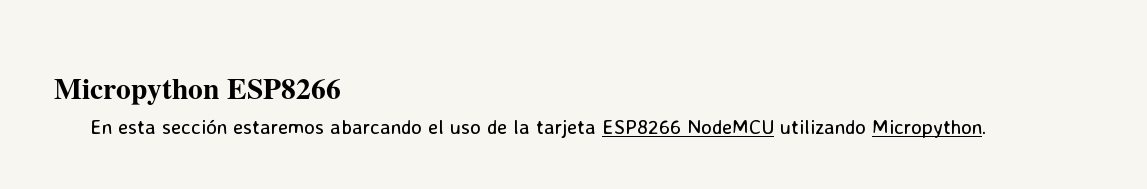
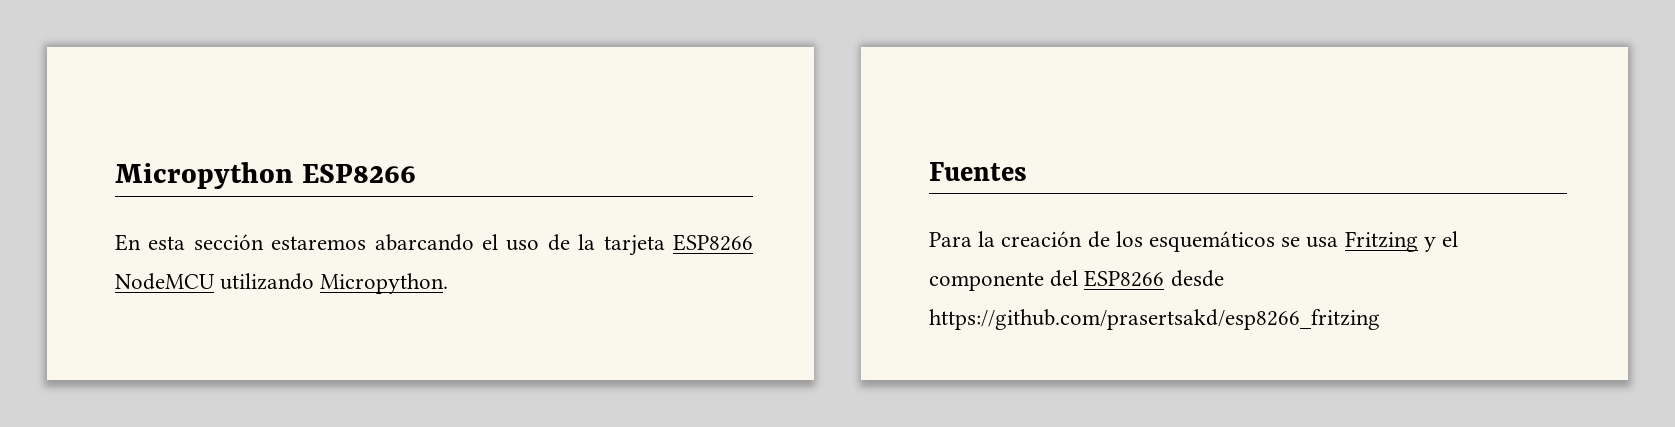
+ Fuentes
+ Para la creación de los esquemáticos se usa Fritzing y el componente del ESP8266 desde https://github.com/prasertsakd/esp8266_fritzing

